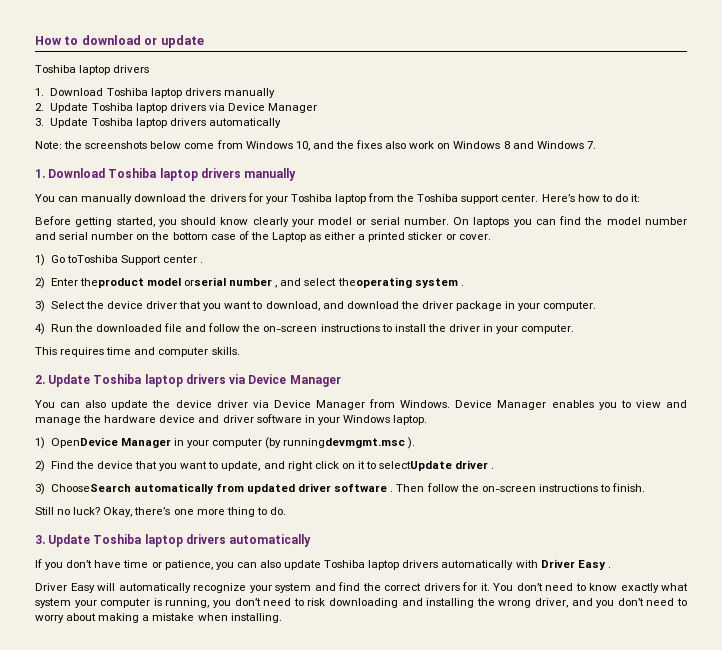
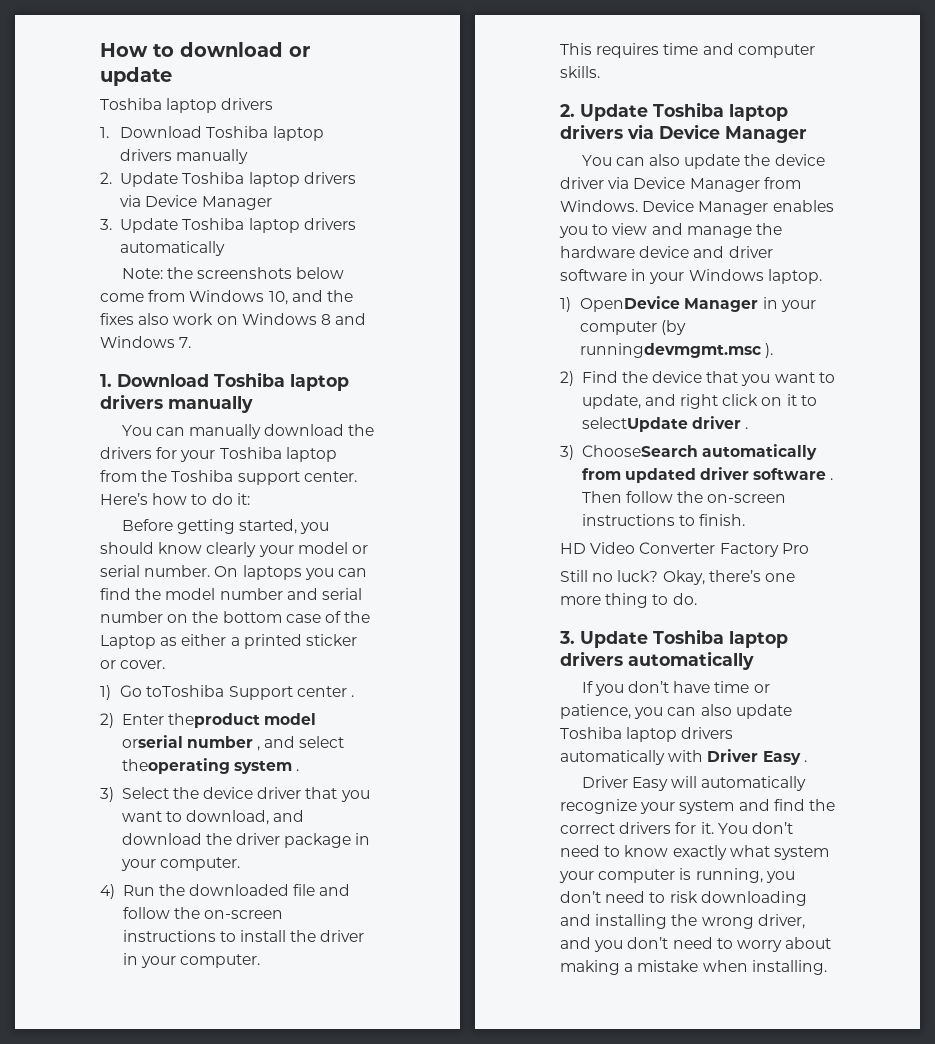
+ HD Video Converter Factory Pro

